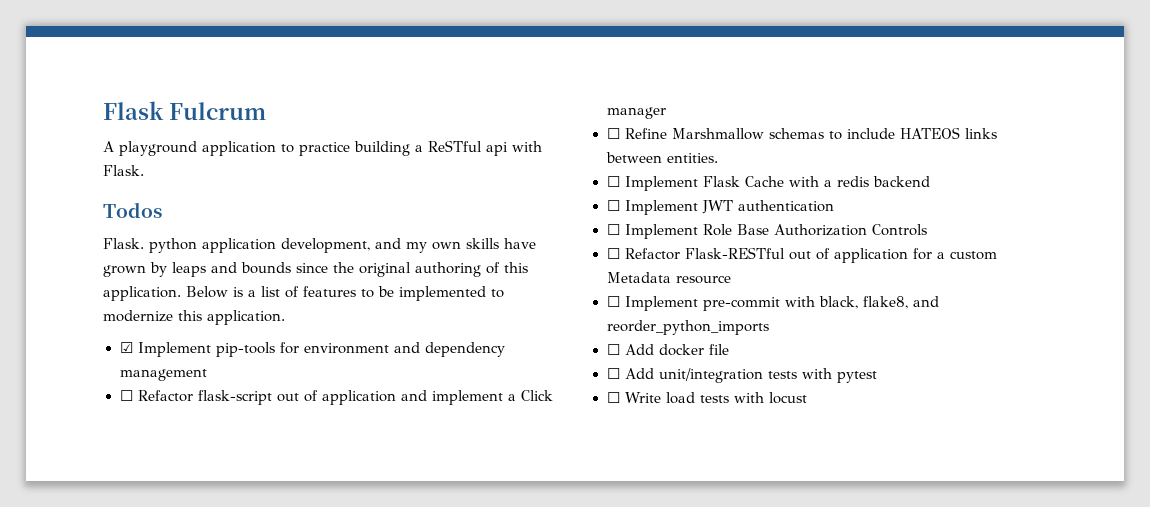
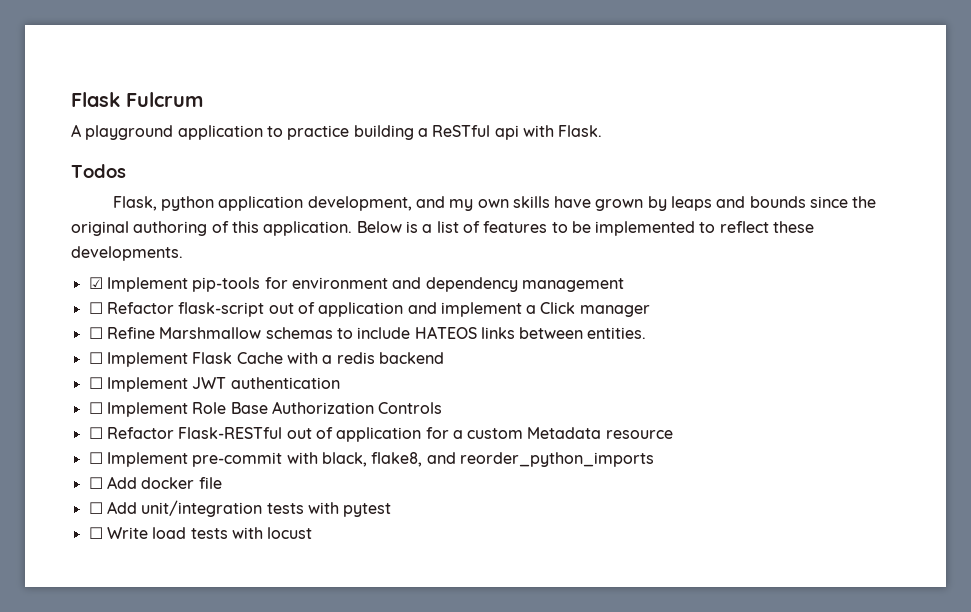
- Flask. python application development, and my own skills have grown by leaps and bounds since the original authoring of this application.
+ Flask, python application development, and my own skills have grown by leaps and bounds since the original authoring of this application.
- Below is a list of features to be implemented to modernize this application.
+ Below is a list of features to be implemented to reflect these developments.

